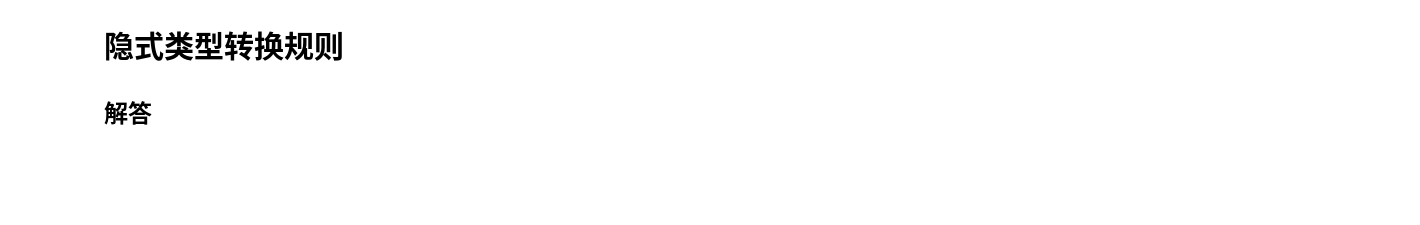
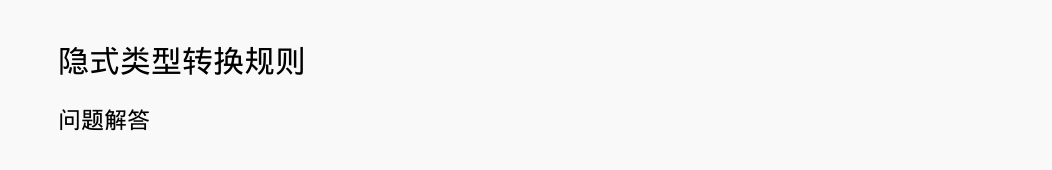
- 解答
+ 问题解答

